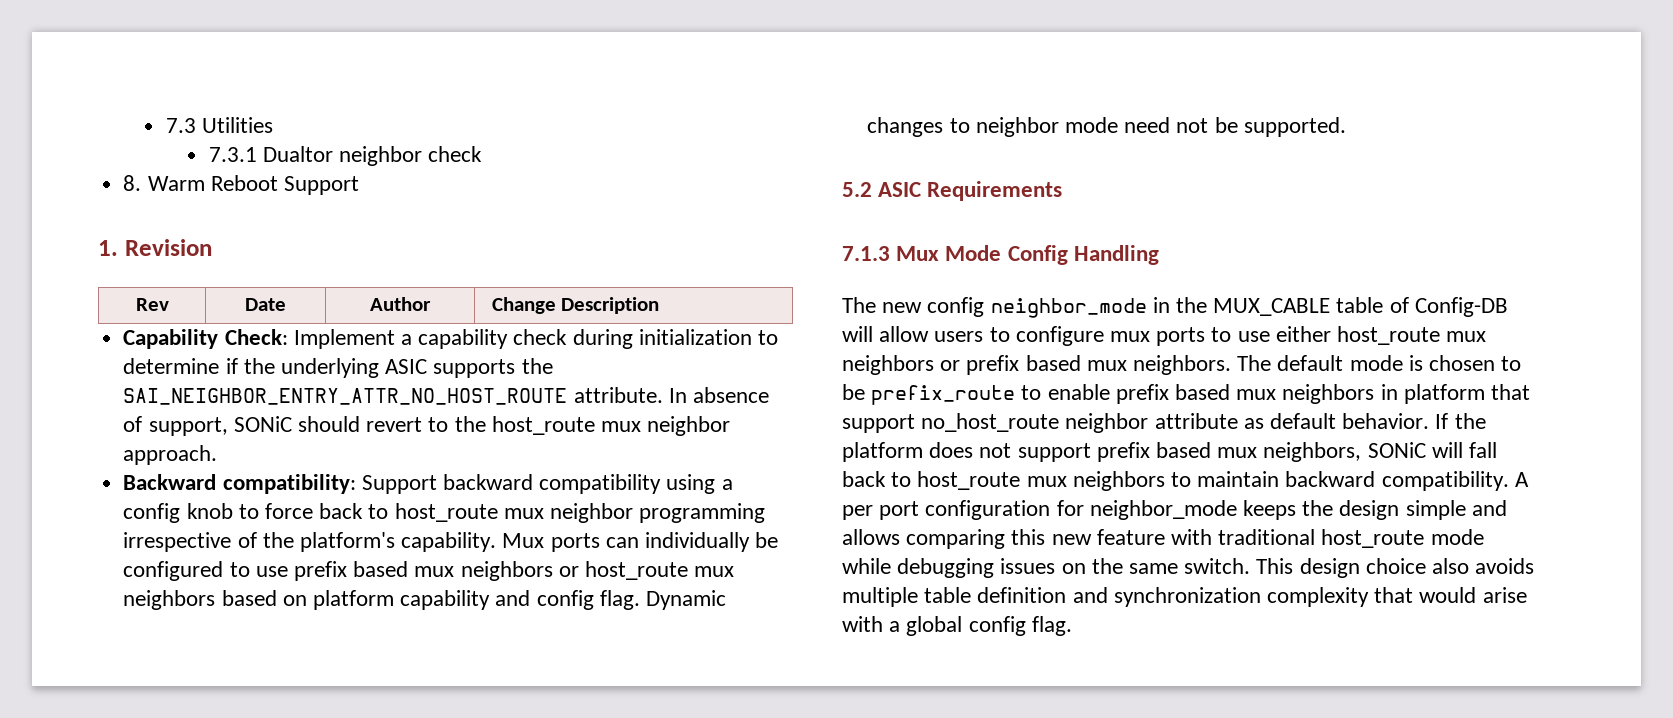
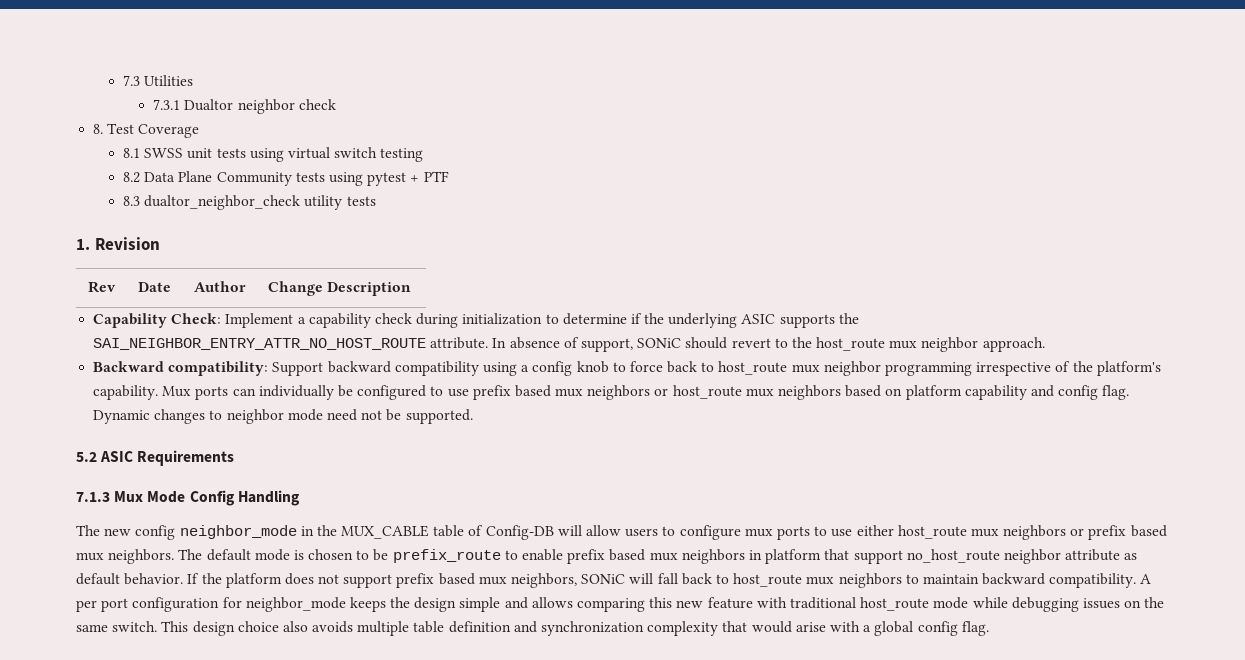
- 8. Warm Reboot Support
+ 8. Test Coverage
+ 8.1 SWSS unit tests using virtual switch testing
+ 8.2 Data Plane Community tests using pytest + PTF
+ 8.3 dualtor_neighbor_check utility tests

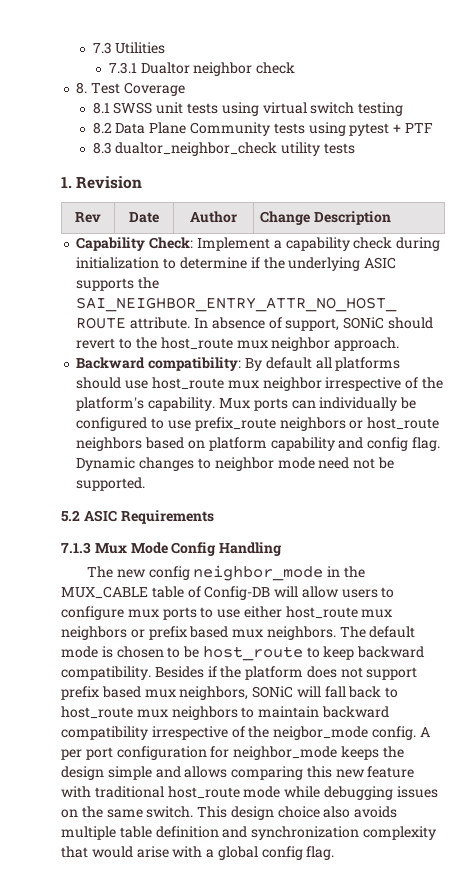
- Backward compatibility: Support backward compatibility using a config knob to force back to host_route mux neighbor programming irrespective of the platform's capability.
+ Backward compatibility: By default all platforms should use host_route mux neighbor irrespective of the platform's capability.
- Mux ports can individually be configured to use prefix based mux neighbors or host_route mux neighbors based on platform capability and config flag.
+ Mux ports can individually be configured to use prefix_route neighbors or host_route neighbors based on platform capability and config flag.
- The default mode is chosen to be prefix_route to enable prefix based mux neighbors in platform that support no_host_route neighbor attribute as default behavior. If the platform does not support prefix based mux neighbors, SONiC will fall back to host_route mux neighbors to maintain backward compatibility.
+ The default mode is chosen to be host_route to keep backward compatibility. Besides if the platform does not support prefix based mux neighbors, SONiC will fall back to host_route mux neighbors to maintain backward compatibility irrespective of the neigbor_mode config.

